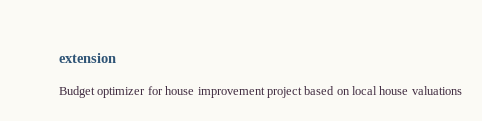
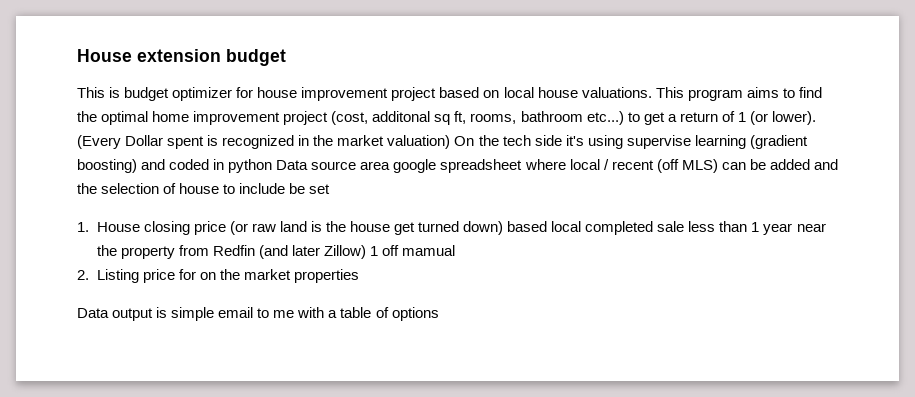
- extension
- Budget optimizer for house improvement project based on local house valuations
+ House extension budget
+ This is budget optimizer for house improvement project based on local house valuations. This program aims to find the optimal home improvement project (cost, additonal sq ft, rooms, bathroom etc...) to get a return of 1 (or lower). (Every Dollar spent is recognized in the market valuation) On the tech side it's using supervise learning (gradient boosting) and coded in python Data source area google spreadsheet where local / recent (off MLS) can be added and the selection of house to include be set
+ 1. House closing price (or raw land is the house get turned down) based local completed sale less than 1 year near the property from Redfin (and later Zillow) 1 off mamual
+ 2. Listing price for on the market properties
+ Data output is simple email to me with a table of options

